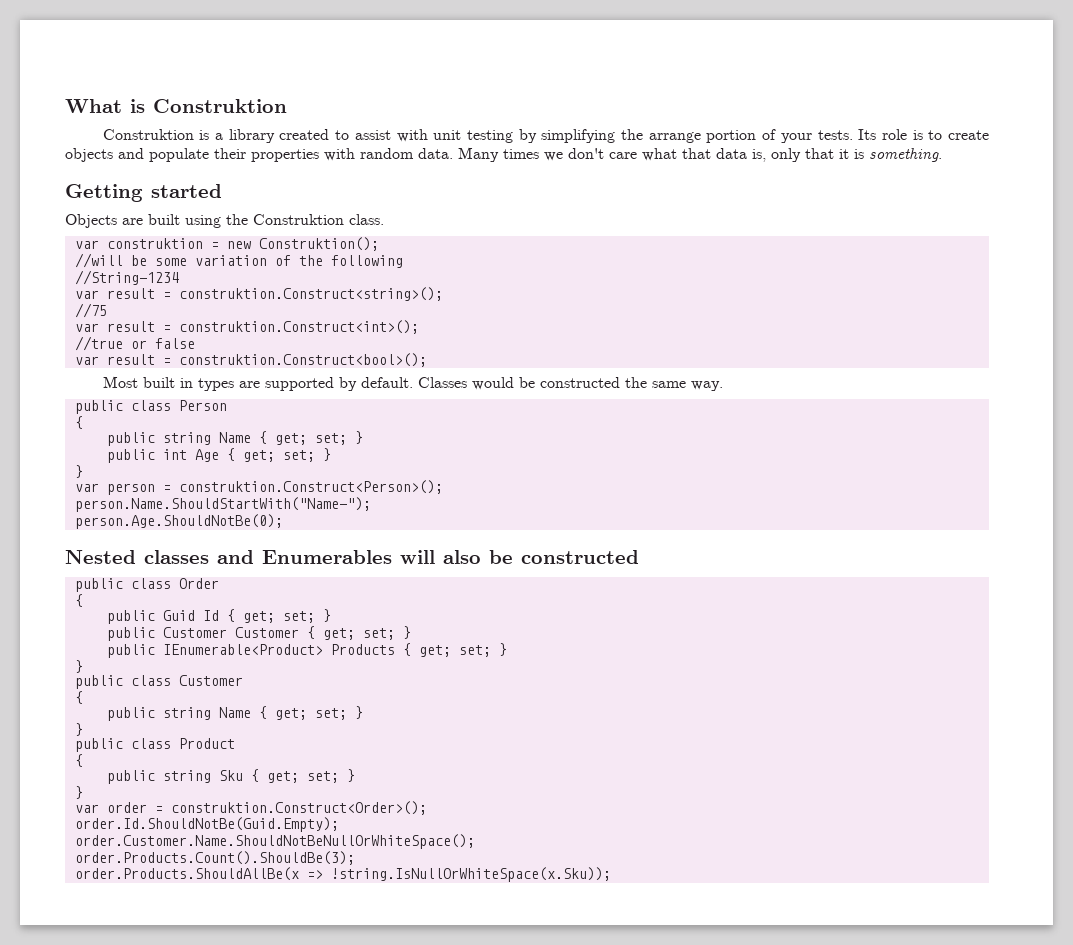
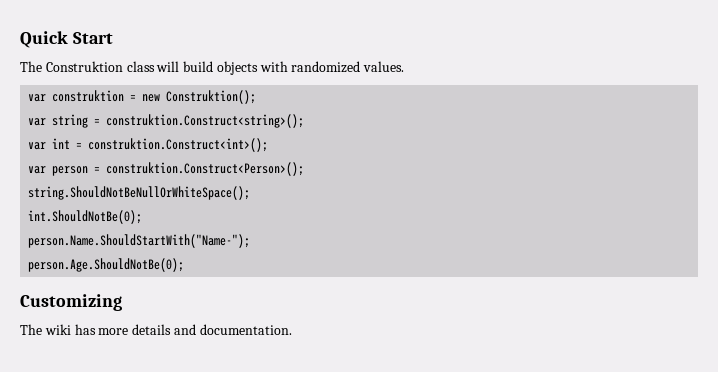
- What is Construktion
- Construktion is a library created to assist with unit testing by simplifying the arrange portion of your tests. Its role is to create objects and populate their properties with random data. Many times we don't care what that data is, only that it is something.
- Getting started
- Objects are built using the Construktion class.
+ Quick Start
+ The Construktion class will build objects with randomized values.
- //will be some variation of the following
- //String-1234
- var result = construktion.Construct<string>();
+ var string = construktion.Construct<string>();
- //75
- var result = construktion.Construct<int>();
+ var int = construktion.Construct<int>();
- //true or false
- var result = construktion.Construct<bool>();
- Most built in types are supported by default. Classes would be constructed the same way.
- public class Person
- {
- public string Name { get; set; }
- public int Age { get; set; }
- }
+ string.ShouldNotBeNullOrWhiteSpace();
+ int.ShouldNotBe(0);
- Nested classes and Enumerables will also be constructed
- public class Order
- {
- public Guid Id { get; set; }
- public Customer Customer { get; set; }
- public IEnumerable<Product> Products { get; set; }
- }
- public class Customer
- {
- public string Name { get; set; }
- }
- public class Product
- {
- public string Sku { get; set; }
- }
- var order = construktion.Construct<Order>();
- order.Id.ShouldNotBe(Guid.Empty);
- order.Customer.Name.ShouldNotBeNullOrWhiteSpace();
- order.Products.Count().ShouldBe(3);
- order.Products.ShouldAllBe(x => !string.IsNullOrWhiteSpace(x.Sku));
+ Customizing
+ The wiki has more details and documentation.

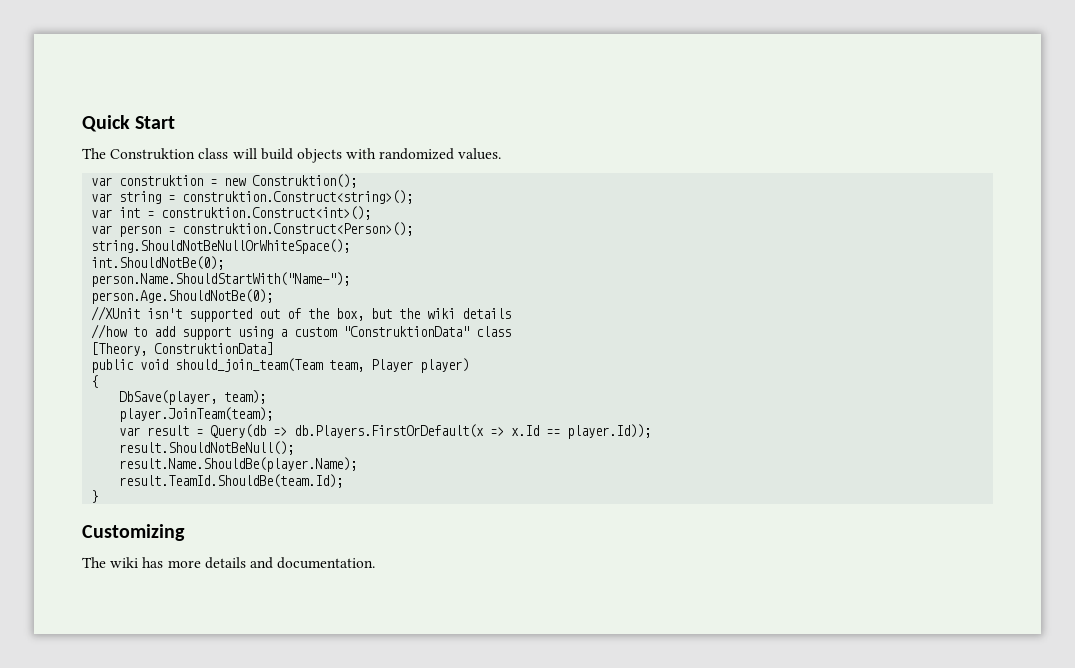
+ //XUnit isn't supported out of the box, but the wiki details
+ //how to add support using a custom "ConstruktionData" class
+ [Theory, ConstruktionData]
+ public void should_join_team(Team team, Player player)
+ {
+ DbSave(player, team);
+ player.JoinTeam(team);
+ var result = Query(db => db.Players.FirstOrDefault(x => x.Id == player.Id));
+ result.ShouldNotBeNull();
+ result.Name.ShouldBe(player.Name);
+ result.TeamId.ShouldBe(team.Id);
+ }

